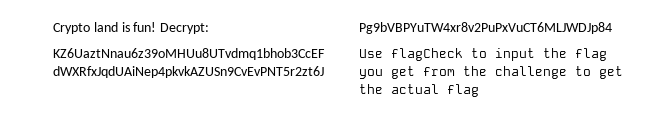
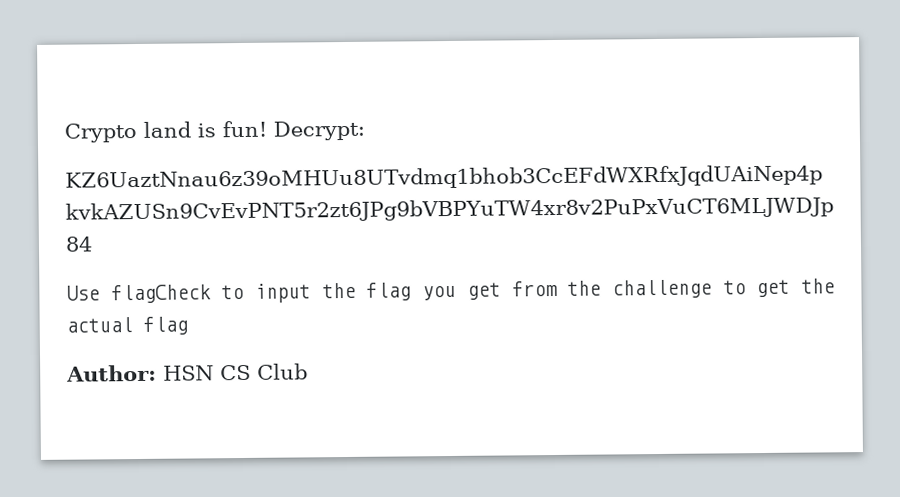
+ Author: HSN CS Club

